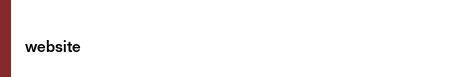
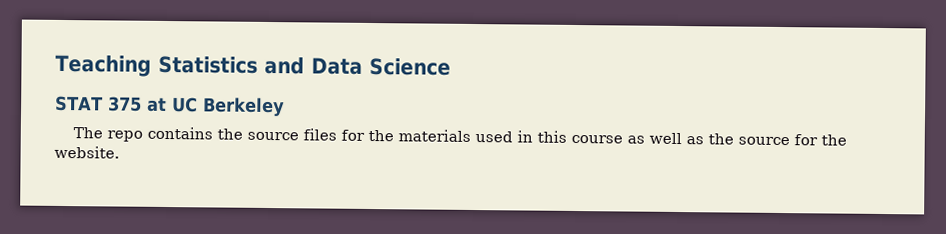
- website
+ Teaching Statistics and Data Science
+ STAT 375 at UC Berkeley
+ The repo contains the source files for the materials used in this course as well as the source for the website.

